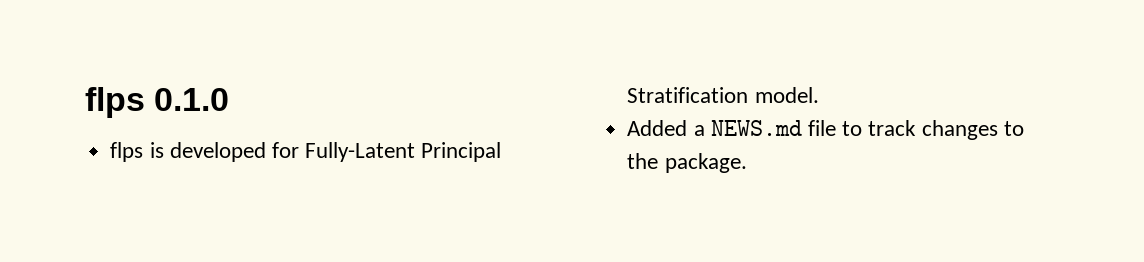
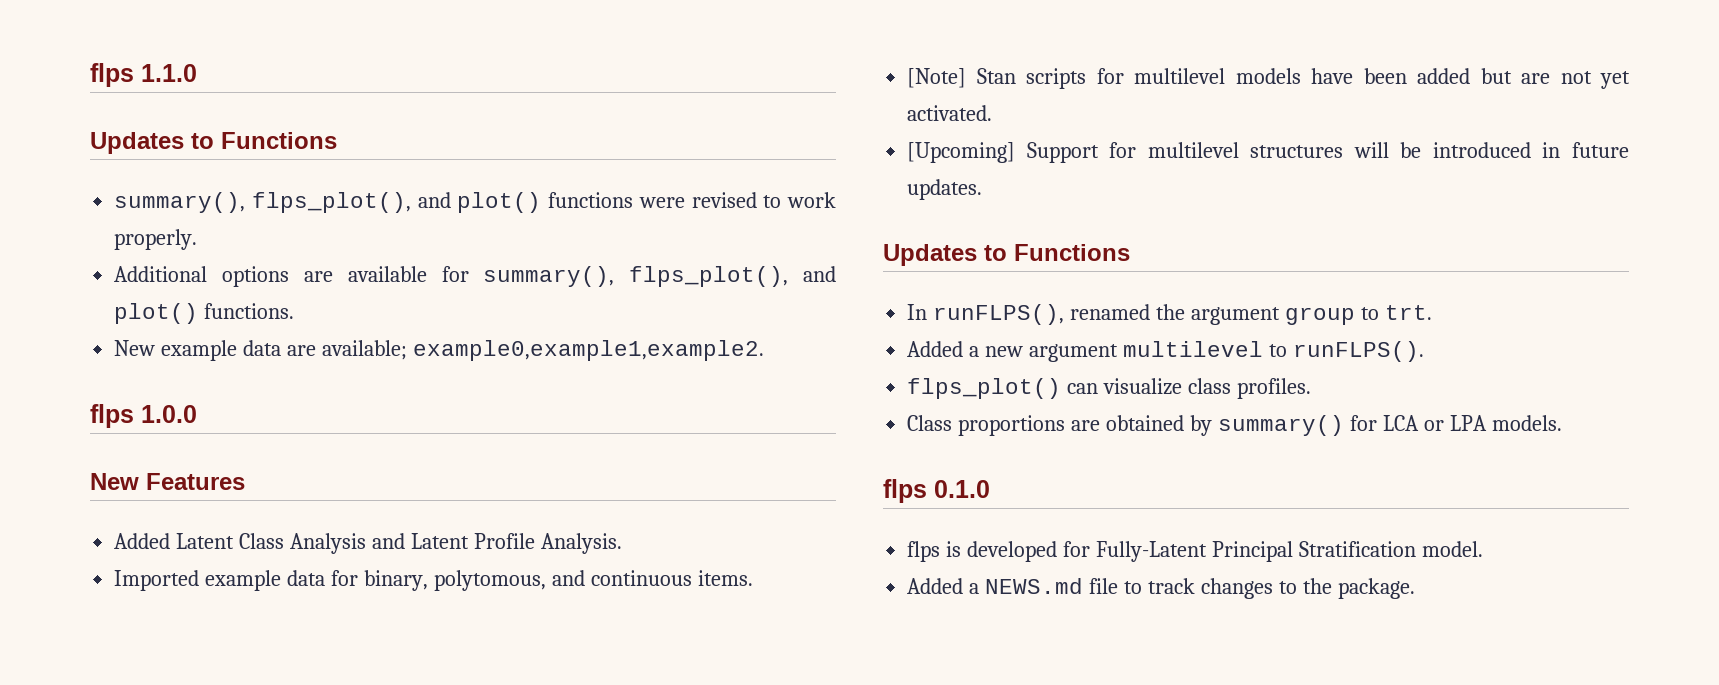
+ flps 1.1.0
+ Updates to Functions
+ summary(), flps_plot(), and plot() functions were revised to work properly.
+ Additional options are available for summary(), flps_plot(), and plot() functions.
+ New example data are available; example0,example1,example2.
+ flps 1.0.0
+ New Features
+ Added Latent Class Analysis and Latent Profile Analysis.
+ Imported example data for binary, polytomous, and continuous items.
+ [Note] Stan scripts for multilevel models have been added but are not yet activated.
+ [Upcoming] Support for multilevel structures will be introduced in future updates.
+ Updates to Functions
+ In runFLPS(), renamed the argument group to trt.
+ Added a new argument multilevel to runFLPS().
+ flps_plot() can visualize class profiles.
+ Class proportions are obtained by summary() for LCA or LPA models.

